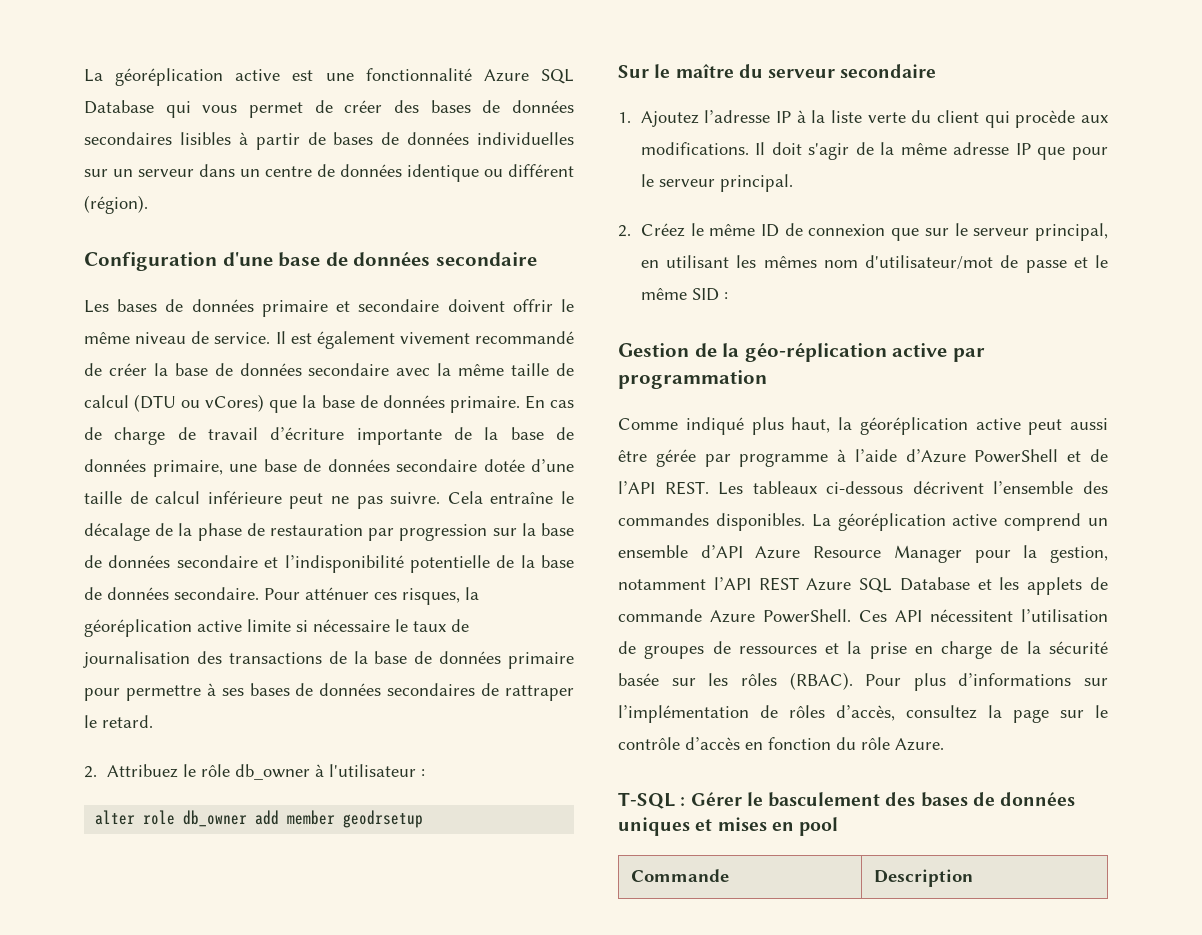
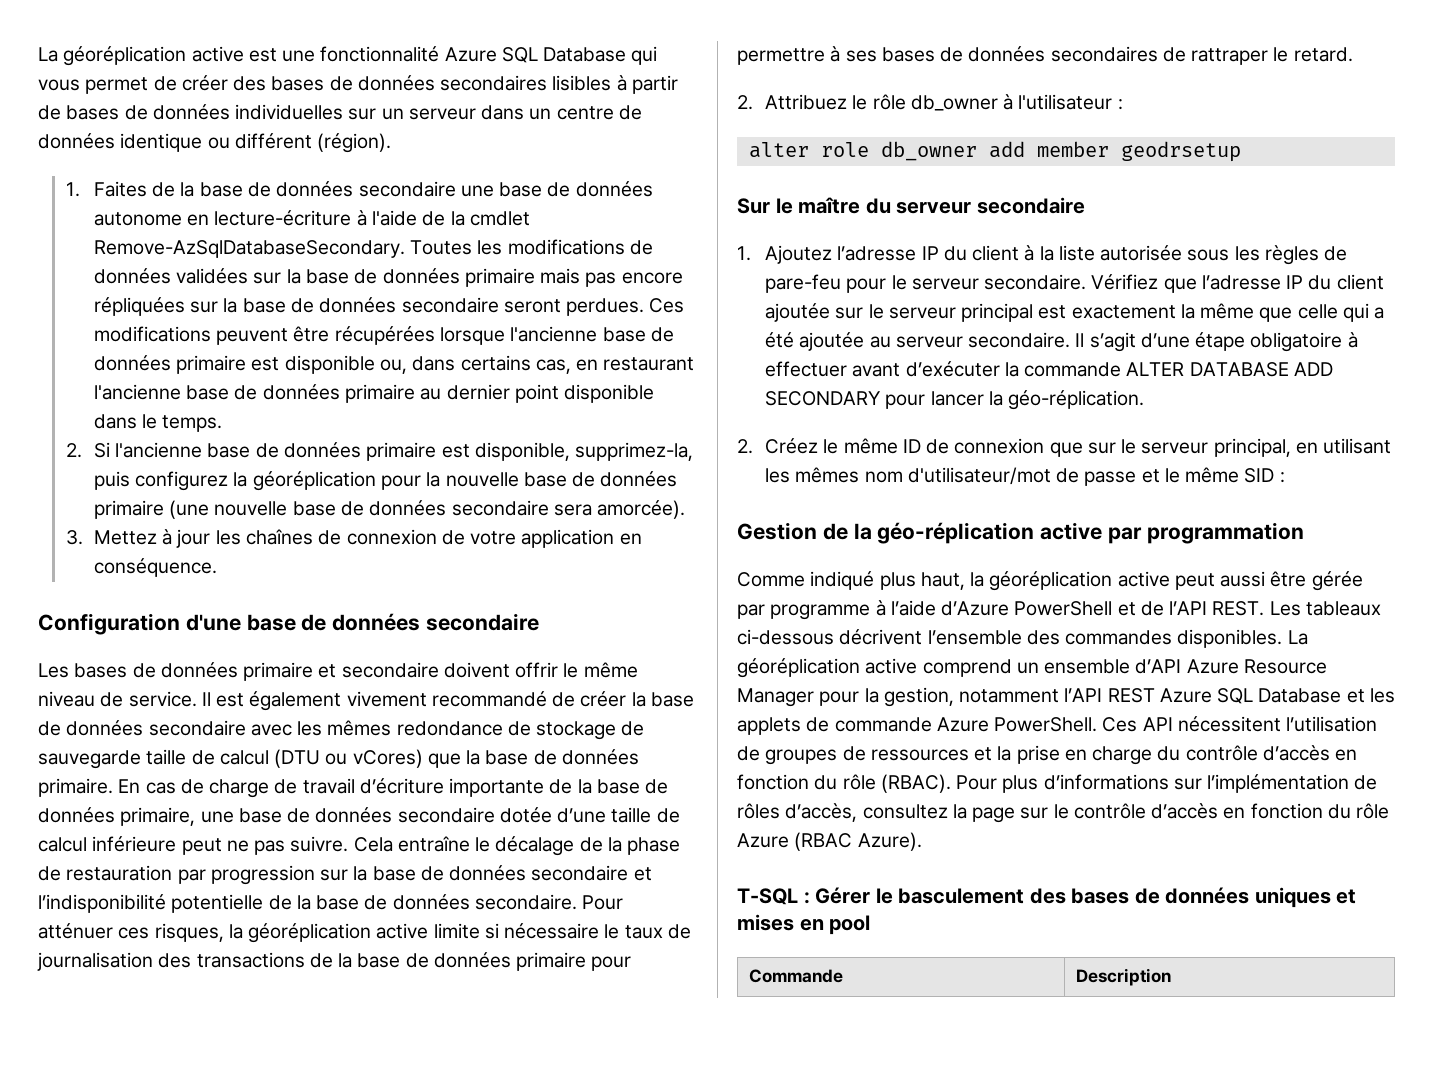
+ 1. Faites de la base de données secondaire une base de données autonome en lecture-écriture à l'aide de la cmdlet Remove-AzSqlDatabaseSecondary. Toutes les modifications de données validées sur la base de données primaire mais pas encore répliquées sur la base de données secondaire seront perdues. Ces modifications peuvent être récupérées lorsque l'ancienne base de données primaire est disponible ou, dans certains cas, en restaurant l'ancienne base de données primaire au dernier point disponible dans le temps.
+ 2. Si l'ancienne base de données primaire est disponible, supprimez-la, puis configurez la géoréplication pour la nouvelle base de données primaire (une nouvelle base de données secondaire sera amorcée).
+ 3. Mettez à jour les chaînes de connexion de votre application en conséquence.
- Il est également vivement recommandé de créer la base de données secondaire avec la même taille de calcul (DTU ou vCores) que la base de données primaire.
+ Il est également vivement recommandé de créer la base de données secondaire avec les mêmes redondance de stockage de sauvegarde taille de calcul (DTU ou vCores) que la base de données primaire.
- 1. Ajoutez l’adresse IP à la liste verte du client qui procède aux modifications. Il doit s'agir de la même adresse IP que pour le serveur principal.
+ 1. Ajoutez l’adresse IP du client à la liste autorisée sous les règles de pare-feu pour le serveur secondaire. Vérifiez que l’adresse IP du client ajoutée sur le serveur principal est exactement la même que celle qui a été ajoutée au serveur secondaire. Il s’agit d’une étape obligatoire à effectuer avant d’exécuter la commande ALTER DATABASE ADD SECONDARY pour lancer la géo-réplication.
- Ces API nécessitent l’utilisation de groupes de ressources et la prise en charge de la sécurité basée sur les rôles (RBAC).
+ Ces API nécessitent l’utilisation de groupes de ressources et la prise en charge du contrôle d’accès en fonction du rôle (RBAC).
- Pour plus d’informations sur l’implémentation de rôles d’accès, consultez la page sur le contrôle d’accès en fonction du rôle Azure.
+ Pour plus d’informations sur l’implémentation de rôles d’accès, consultez la page sur le contrôle d’accès en fonction du rôle Azure (RBAC Azure).

